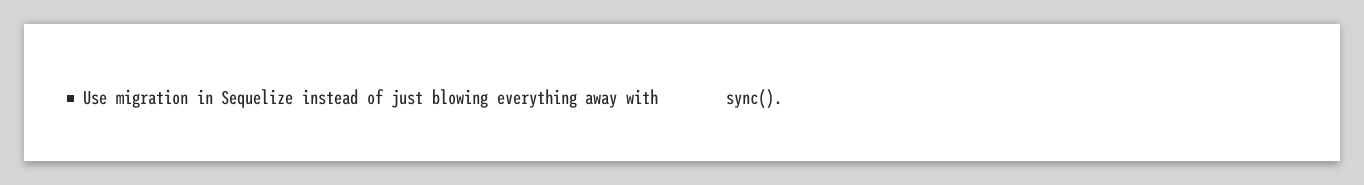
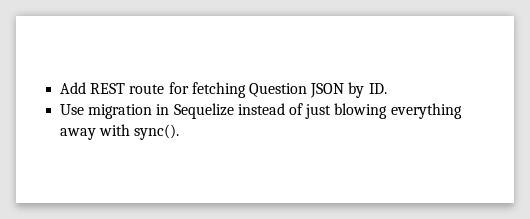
+ Add REST route for fetching Question JSON by ID.

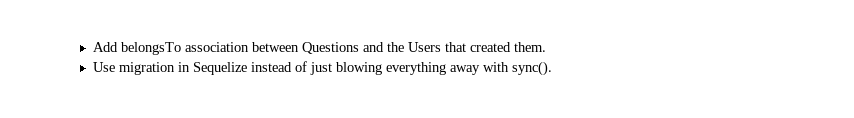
- Add REST route for fetching Question JSON by ID.
+ Add belongsTo association between Questions and the Users that created them.

